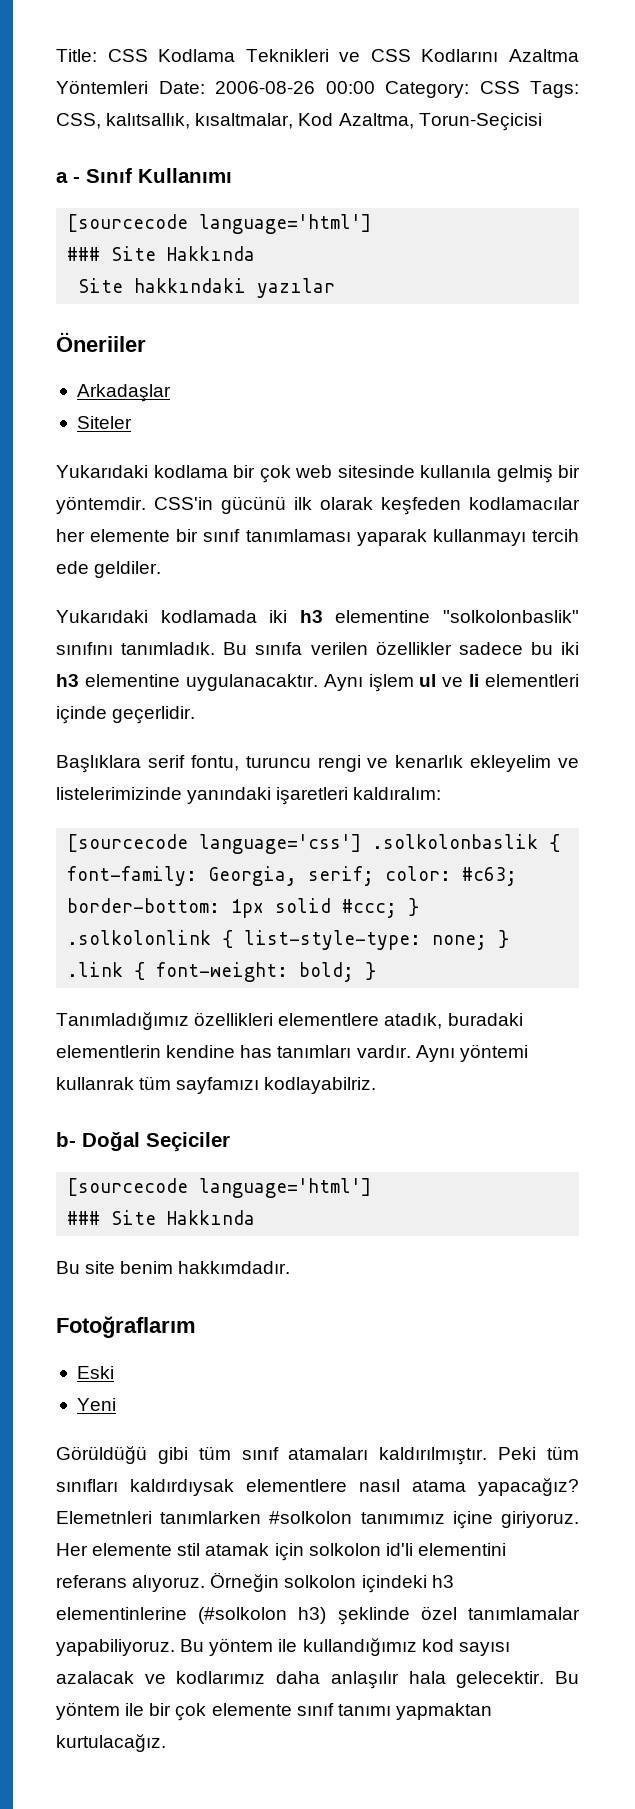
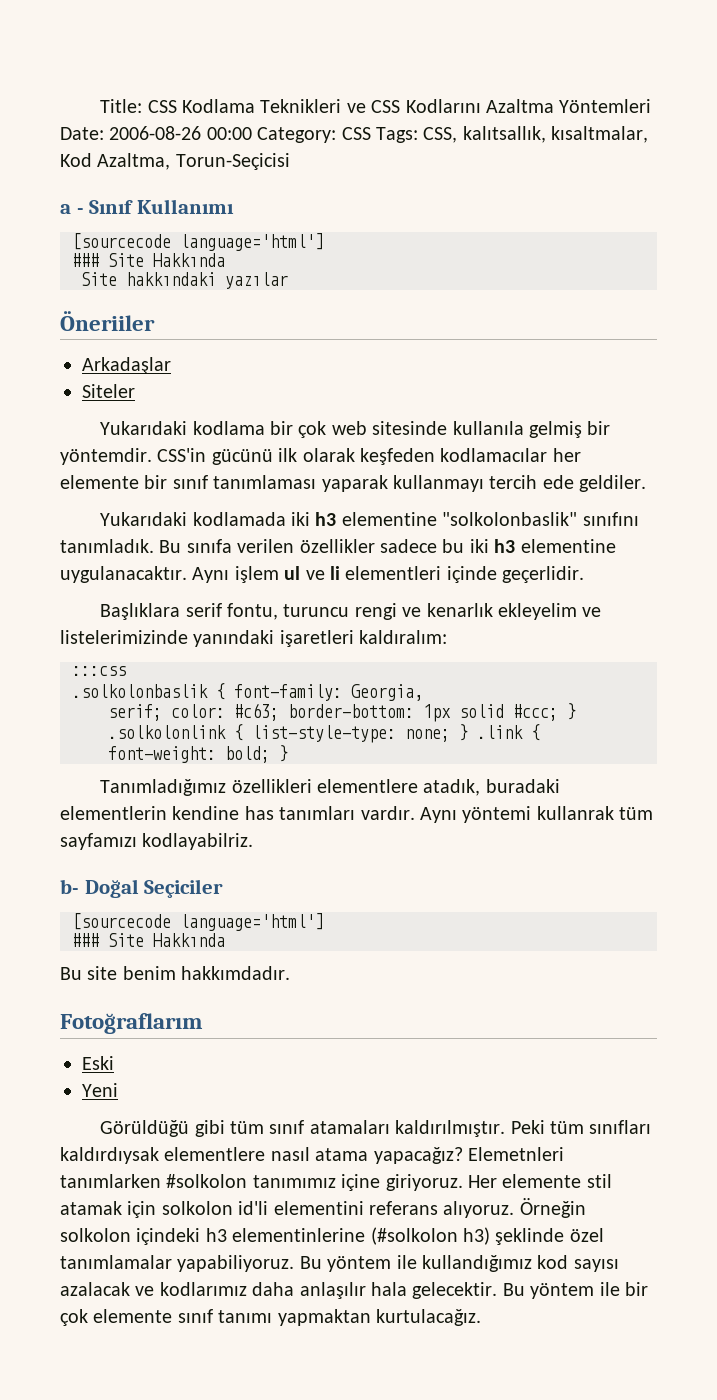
- [sourcecode language='css'] .solkolonbaslik { font-family: Georgia, serif; color: #c63; border-bottom: 1px solid #ccc; } .solkolonlink { list-style-type: none; } .link { font-weight: bold; }
+ :::css
+ .solkolonbaslik { font-family: Georgia,
+ serif; color: #c63; border-bottom: 1px solid #ccc; } .solkolonlink { list-style-type: none; } .link { font-weight: bold; }

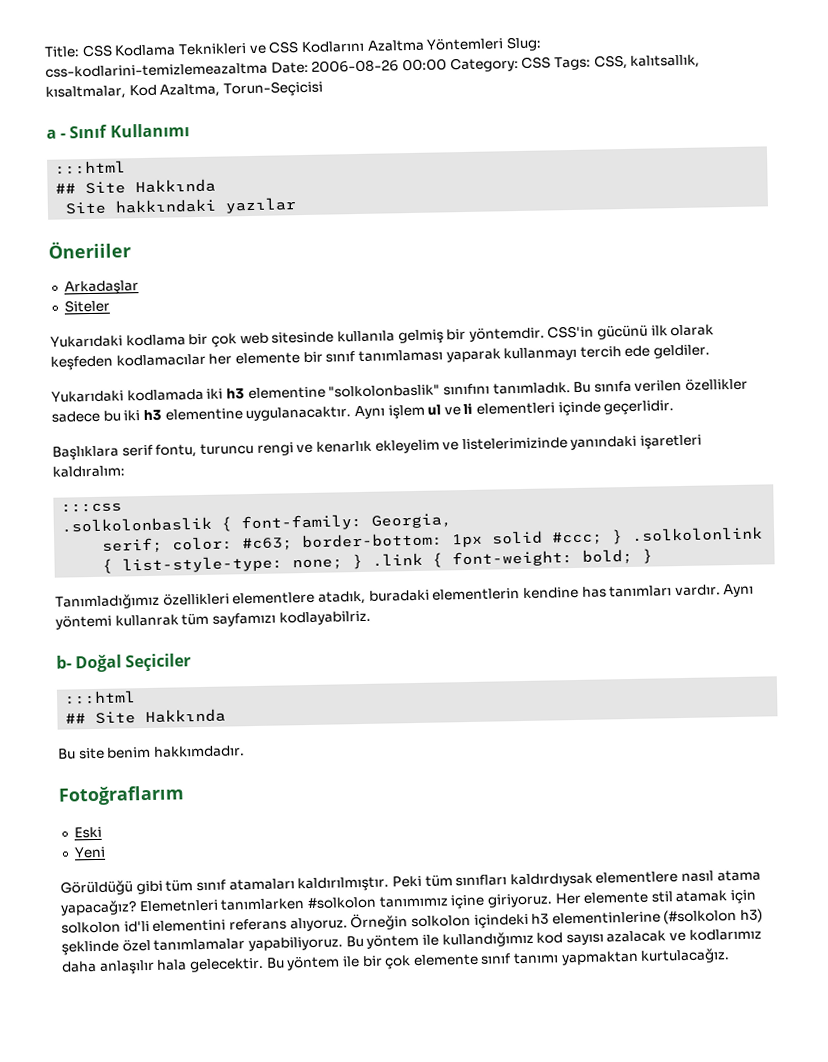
- Title: CSS Kodlama Teknikleri ve CSS Kodlarını Azaltma Yöntemleri Date: 2006-08-26 00:00 Category: CSS Tags: CSS, kalıtsallık, kısaltmalar, Kod Azaltma, Torun-Seçicisi
+ Title: CSS Kodlama Teknikleri ve CSS Kodlarını Azaltma Yöntemleri Slug: css-kodlarini-temizlemeazaltma Date: 2006-08-26 00:00 Category: CSS Tags: CSS, kalıtsallık, kısaltmalar, Kod Azaltma, Torun-Seçicisi
  a - Sınıf Kullanımı
- [sourcecode language='html']
- ### Site Hakkında
+ :::html
+ ## Site Hakkında
  b- Doğal Seçiciler
- [sourcecode language='html']
- ### Site Hakkında
+ :::html
+ ## Site Hakkında

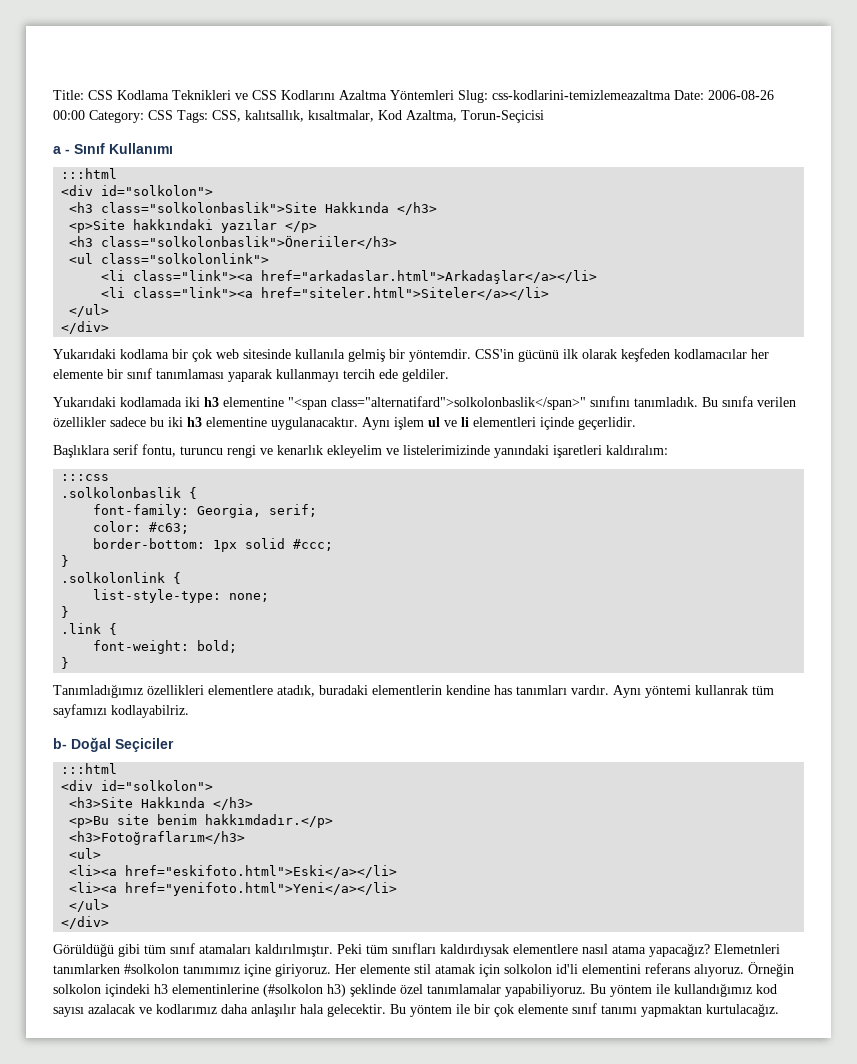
  a - Sınıf Kullanımı
  :::html
- ## Site Hakkında
- Site hakkındaki yazılar
- Öneriiler
- Arkadaşlar
- Siteler
+ <div id="solkolon">
+ <h3 class="solkolonbaslik">Site Hakkında </h3>
+ <p>Site hakkındaki yazılar </p>
+ <h3 class="solkolonbaslik">Öneriiler</h3>
+ <ul class="solkolonlink">
+ <li class="link"><a href="arkadaslar.html">Arkadaşlar</a></li>
+ <li class="link"><a href="siteler.html">Siteler</a></li>
+ </ul>
+ </div>
- Yukarıdaki kodlamada iki h3 elementine "solkolonbaslik" sınıfını tanımladık.
+ Yukarıdaki kodlamada iki h3 elementine "<span class="alternatifard">solkolonbaslik</span>" sınıfını tanımladık.
- .solkolonbaslik { font-family: Georgia,
- serif; color: #c63; border-bottom: 1px solid #ccc; } .solkolonlink { list-style-type: none; } .link { font-weight: bold; }
+ .solkolonbaslik {
+ font-family: Georgia, serif;
+ color: #c63;
+ border-bottom: 1px solid #ccc;
+ }
+ .solkolonlink {
+ list-style-type: none;
+ }
+ .link {
+ font-weight: bold;
+ }
  b- Doğal Seçiciler
  :::html
- ## Site Hakkında
- Bu site benim hakkımdadır.
- Fotoğraflarım
- Eski
- Yeni
+ <div id="solkolon">
+ <h3>Site Hakkında </h3>
+ <p>Bu site benim hakkımdadır.</p>
+ <h3>Fotoğraflarım</h3>
+ <ul>
+ <li><a href="eskifoto.html">Eski</a></li>
+ <li><a href="yenifoto.html">Yeni</a></li>
+ </ul>
+ </div>

